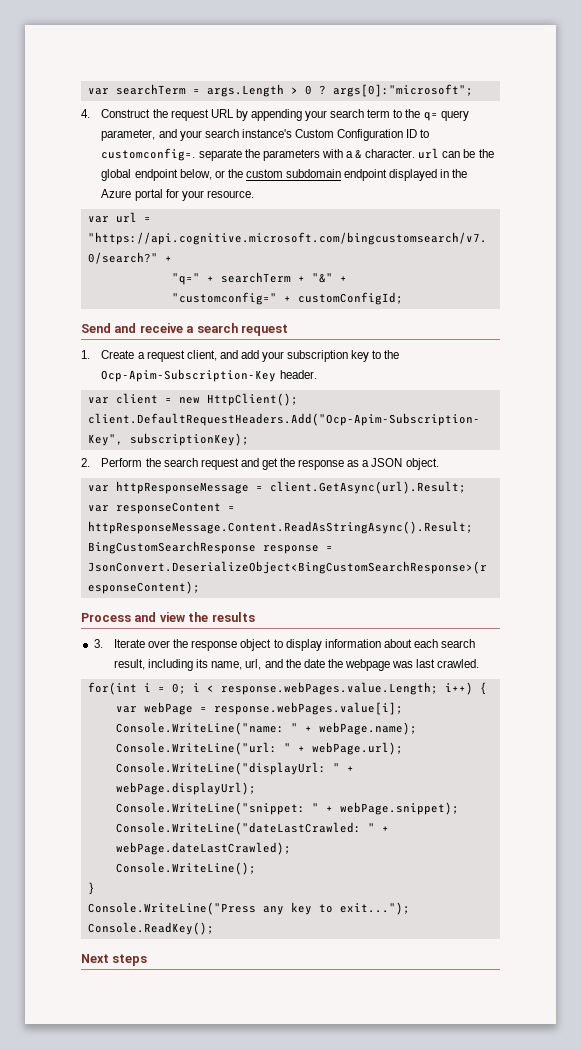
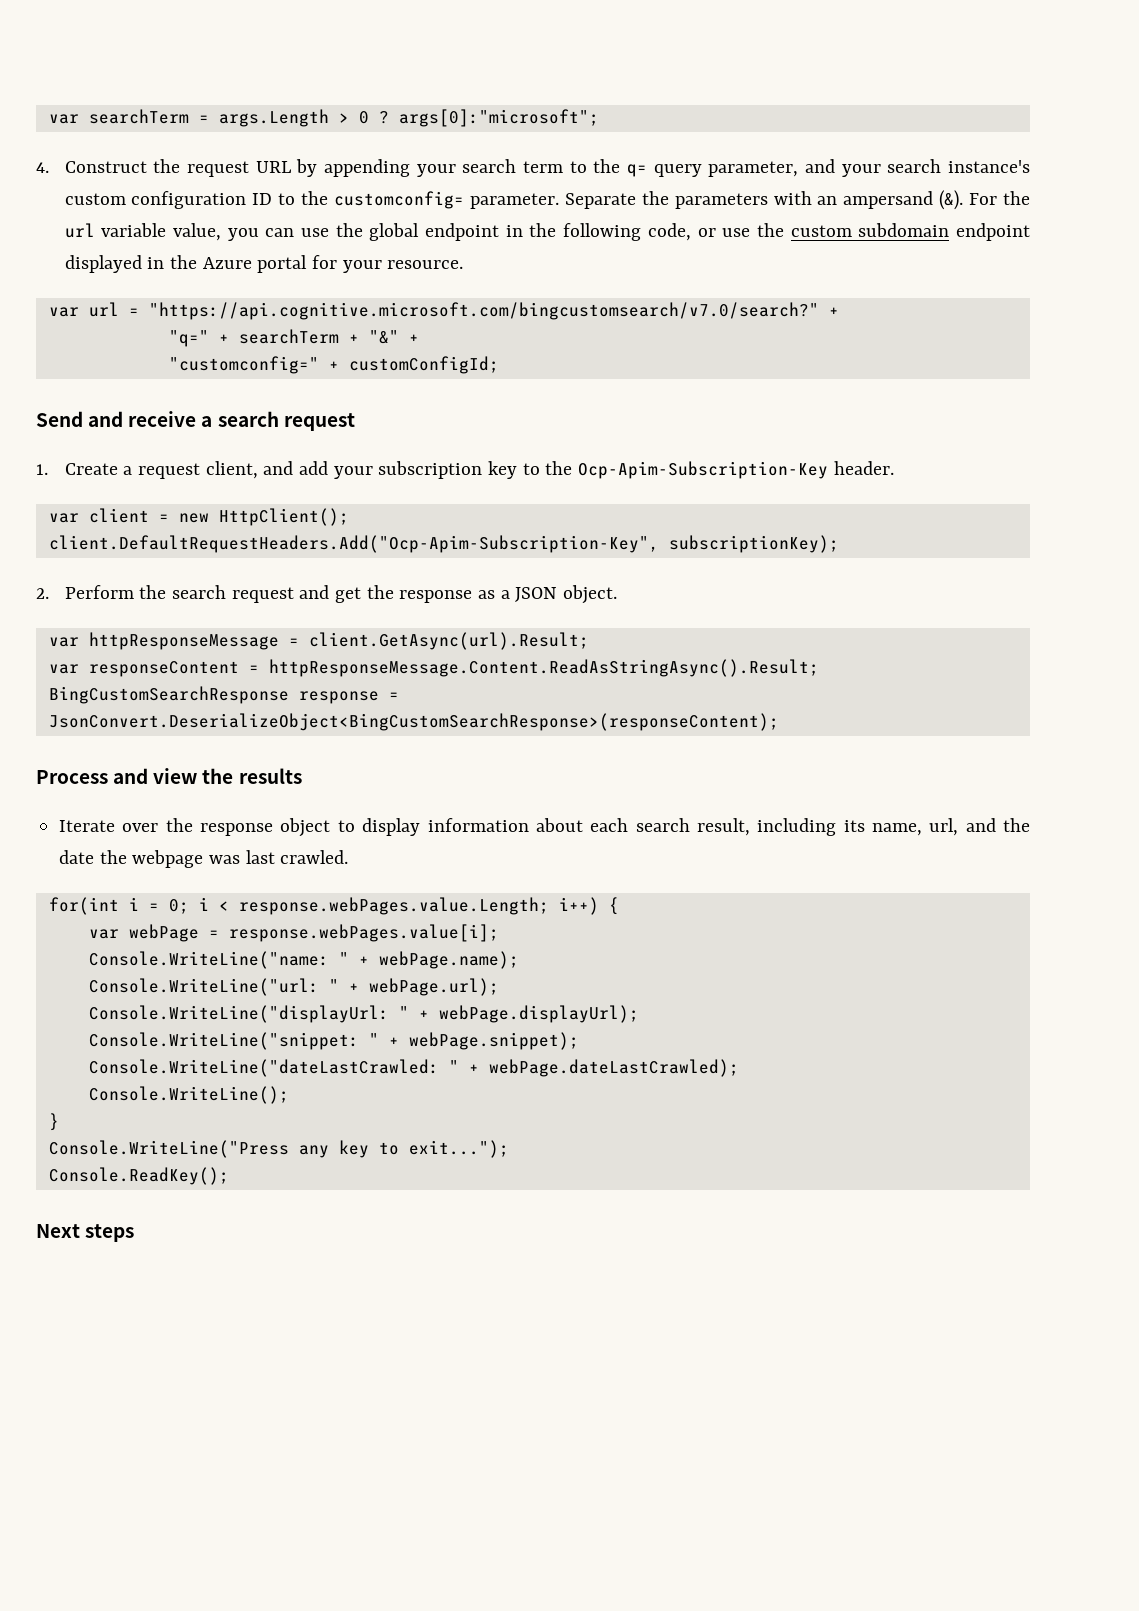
- 4. Construct the request URL by appending your search term to the q= query parameter, and your search instance's Custom Configuration ID to customconfig=. separate the parameters with a & character. url can be the global endpoint below, or the custom subdomain endpoint displayed in the Azure portal for your resource.
+ 4. Construct the request URL by appending your search term to the q= query parameter, and your search instance's custom configuration ID to the customconfig= parameter. Separate the parameters with an ampersand (&). For the url variable value, you can use the global endpoint in the following code, or use the custom subdomain endpoint displayed in the Azure portal for your resource.
- 3. Iterate over the response object to display information about each search result, including its name, url, and the date the webpage was last crawled.
+ Iterate over the response object to display information about each search result, including its name, url, and the date the webpage was last crawled.

